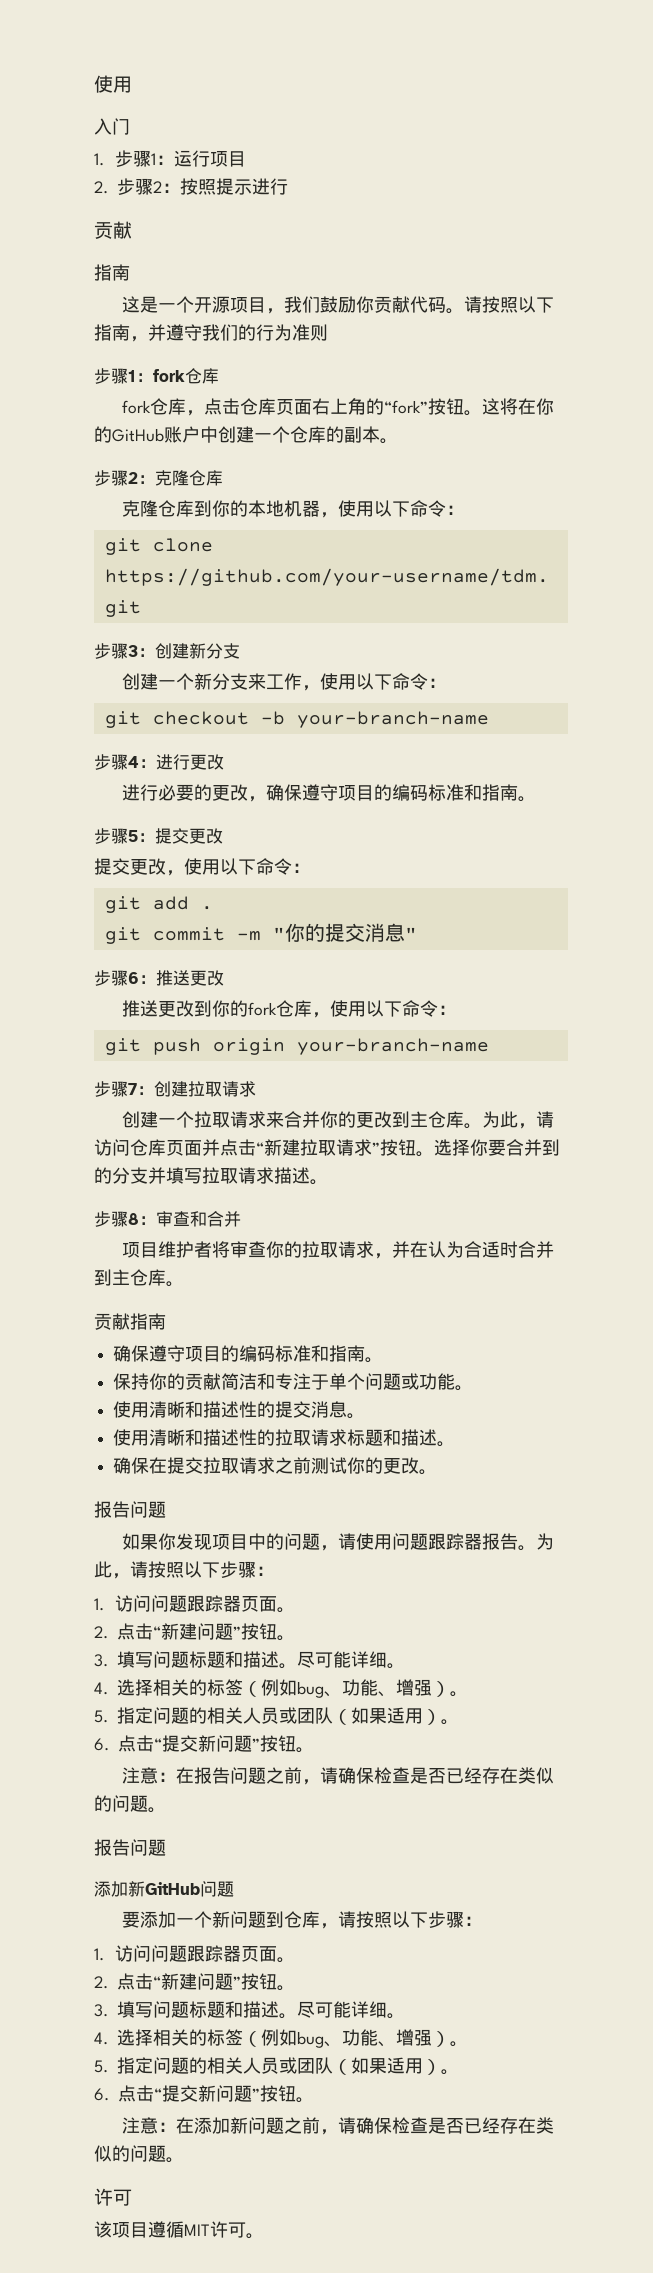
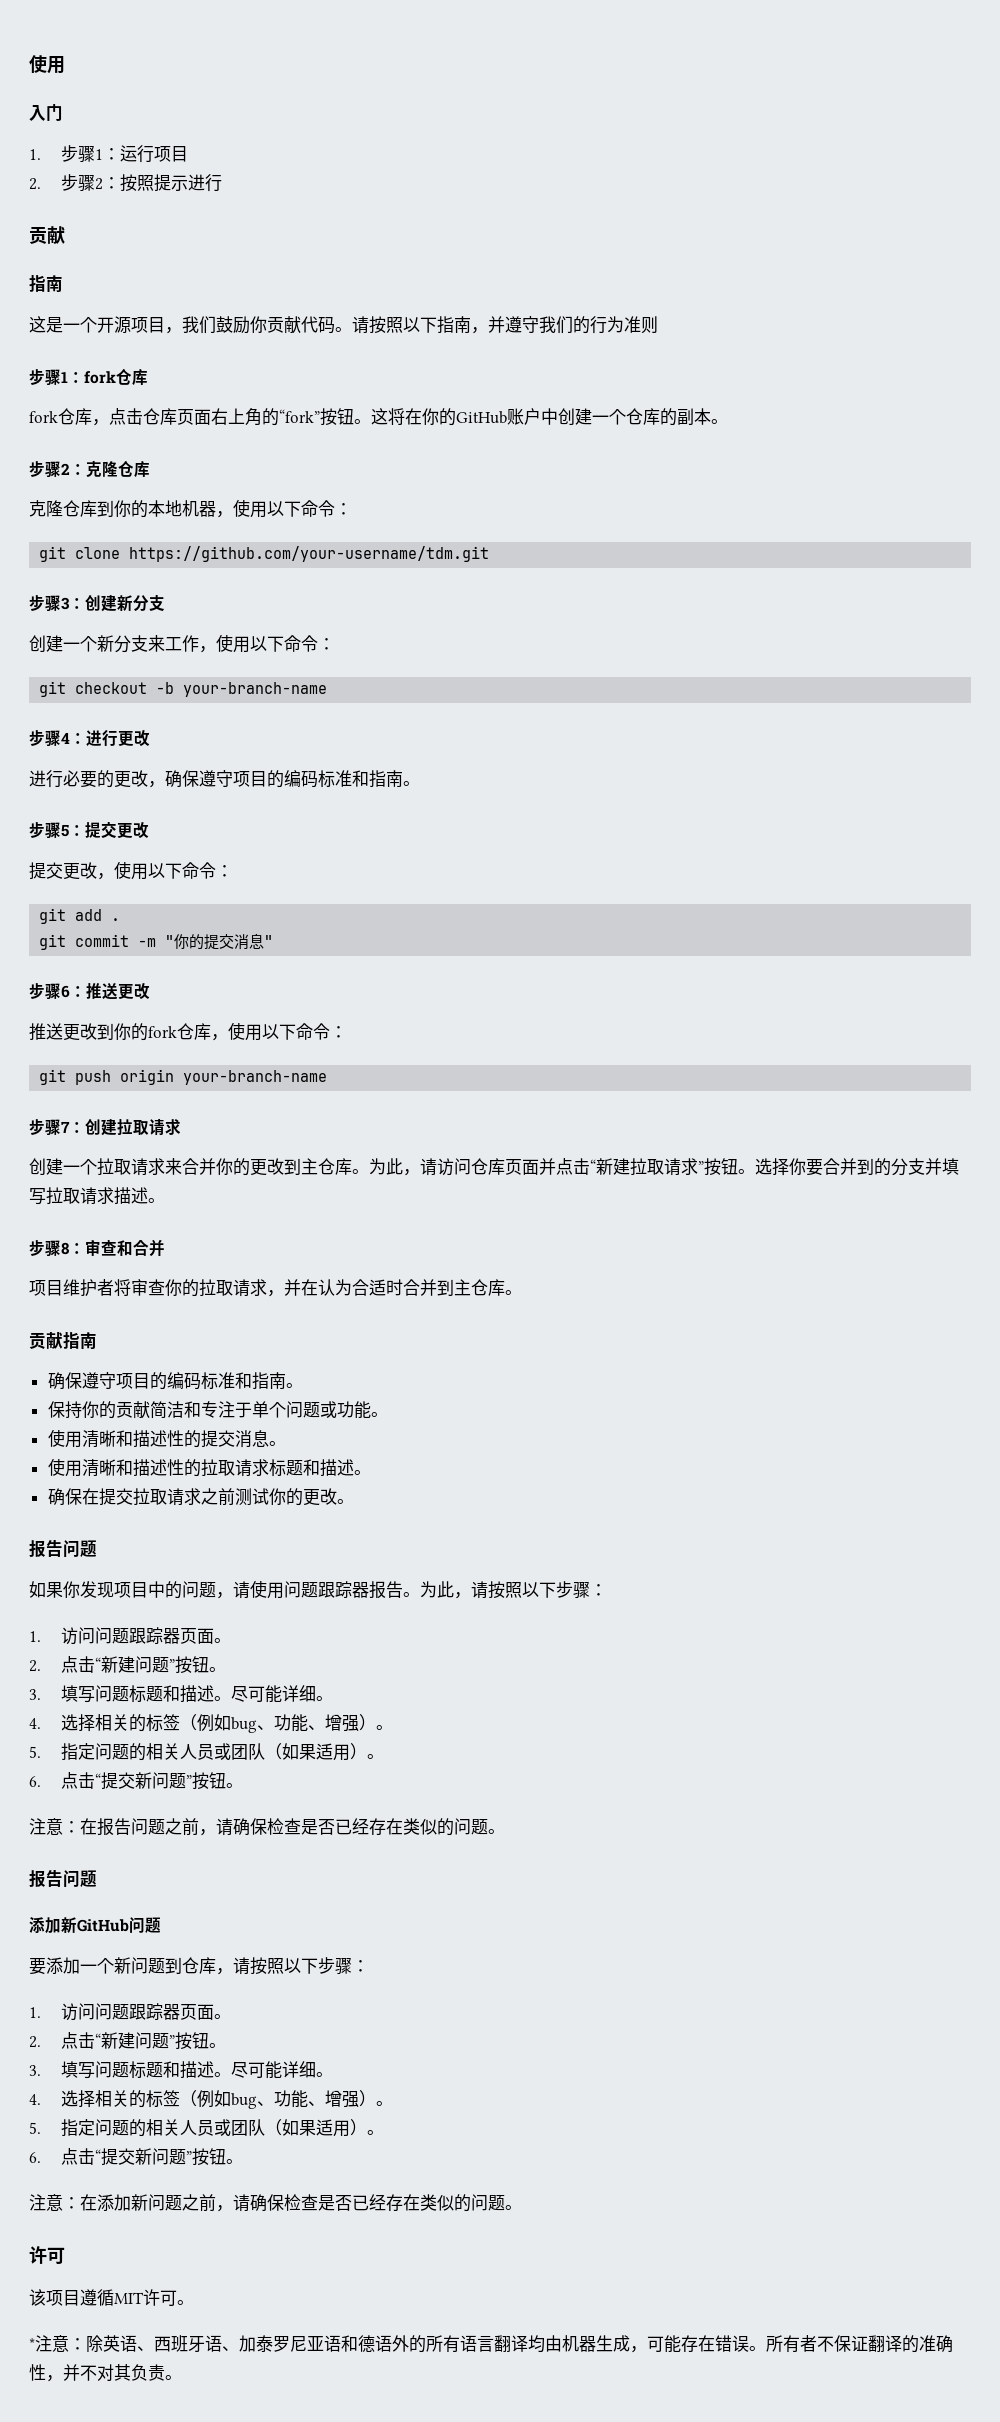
+ *注意：除英语、西班牙语、加泰罗尼亚语和德语外的所有语言翻译均由机器生成，可能存在错误。所有者不保证翻译的准确性，并不对其负责。

